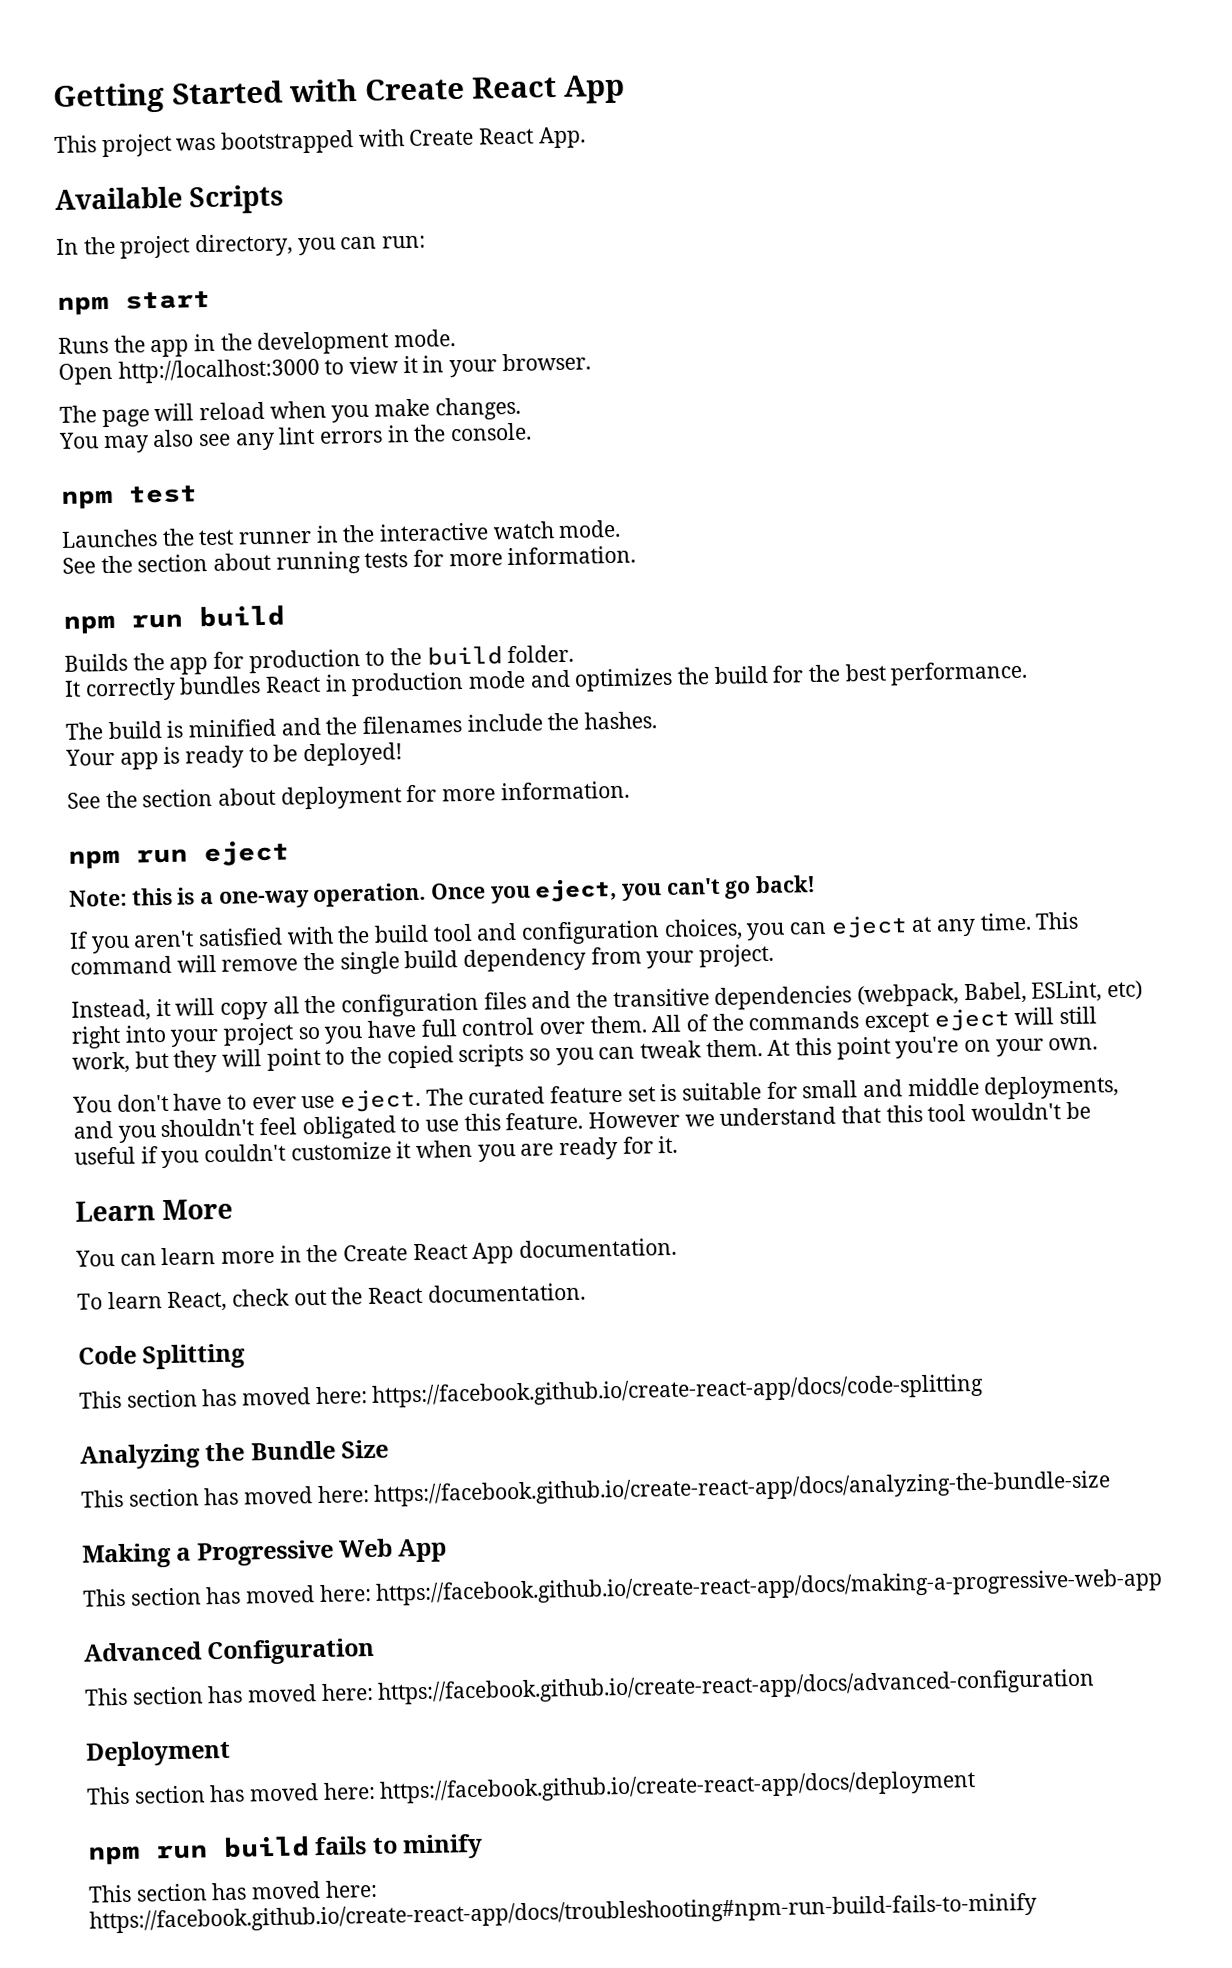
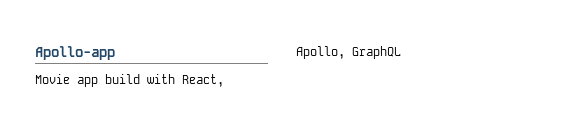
- Getting Started with Create React App
- This project was bootstrapped with Create React App.
- Available Scripts
- In the project directory, you can run:
- npm start
- Runs the app in the development mode.
- Open http://localhost:3000 to view it in your browser.
- The page will reload when you make changes.
- You may also see any lint errors in the console.
- npm test
- Launches the test runner in the interactive watch mode.
- See the section about running tests for more information.
- npm run build
- Builds the app for production to the build folder.
- It correctly bundles React in production mode and optimizes the build for the best performance.
- The build is minified and the filenames include the hashes.
- Your app is ready to be deployed!
- See the section about deployment for more information.
- npm run eject
- Note: this is a one-way operation. Once you eject, you can't go back!
- If you aren't satisfied with the build tool and configuration choices, you can eject at any time. This command will remove the single build dependency from your project.
- Instead, it will copy all the configuration files and the transitive dependencies (webpack, Babel, ESLint, etc) right into your project so you have full control over them. All of the commands except eject will still work, but they will point to the copied scripts so you can tweak them. At this point you're on your own.
- You don't have to ever use eject. The curated feature set is suitable for small and middle deployments, and you shouldn't feel obligated to use this feature. However we understand that this tool wouldn't be useful if you couldn't customize it when you are ready for it.
- Learn More
- You can learn more in the Create React App documentation.
- To learn React, check out the React documentation.
- Code Splitting
- This section has moved here: https://facebook.github.io/create-react-app/docs/code-splitting
- Analyzing the Bundle Size
- This section has moved here: https://facebook.github.io/create-react-app/docs/analyzing-the-bundle-size
- Making a Progressive Web App
- This section has moved here: https://facebook.github.io/create-react-app/docs/making-a-progressive-web-app
- Advanced Configuration
- This section has moved here: https://facebook.github.io/create-react-app/docs/advanced-configuration
- Deployment
- This section has moved here: https://facebook.github.io/create-react-app/docs/deployment
- npm run build fails to minify
- This section has moved here: https://facebook.github.io/create-react-app/docs/troubleshooting#npm-run-build-fails-to-minify
+ Apollo-app
+ Movie app build with React, Apollo, GraphQL

